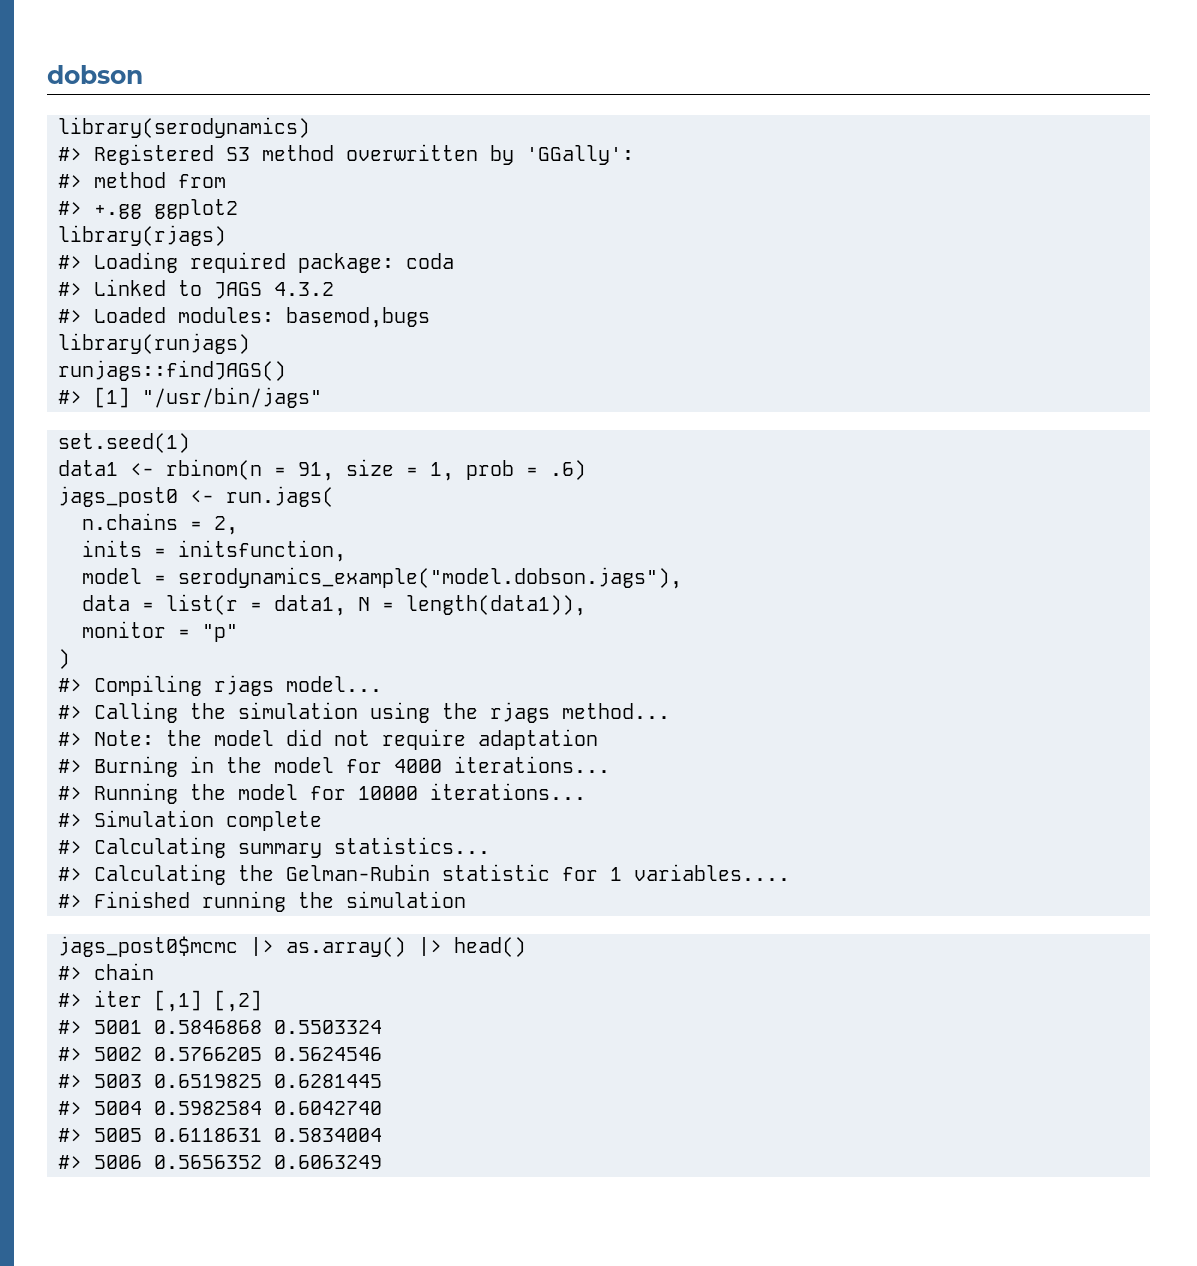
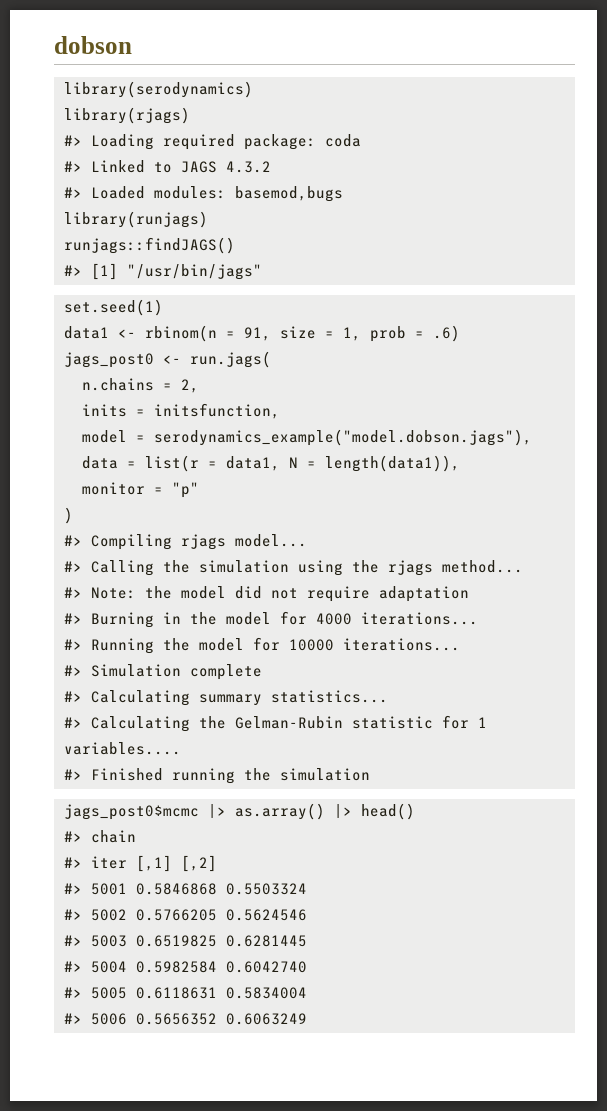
- #> Registered S3 method overwritten by 'GGally':
- #> method from
- #> +.gg ggplot2

